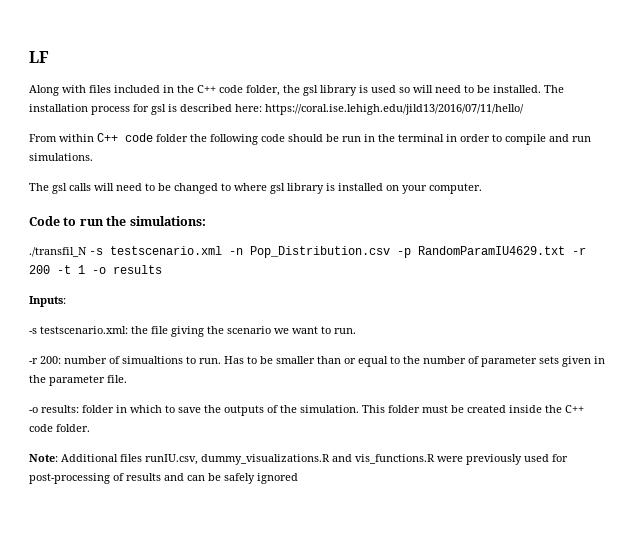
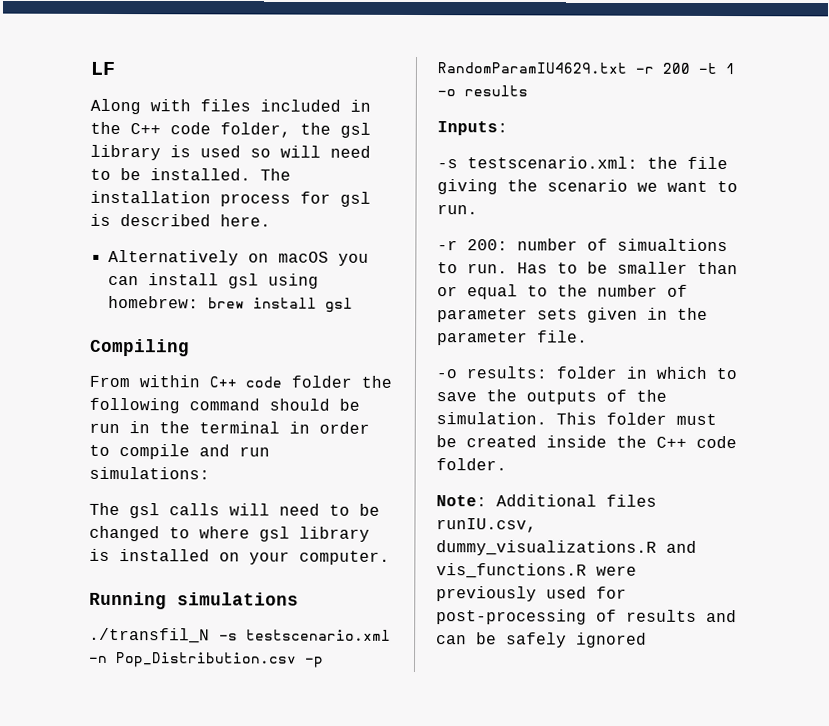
- The installation process for gsl is described here: https://coral.ise.lehigh.edu/jild13/2016/07/11/hello/
+ The installation process for gsl is described here.
+ Alternatively on macOS you can install gsl using homebrew: brew install gsl
+ Compiling
- From within C++ code folder the following code should be run in the terminal in order to compile and run simulations.
+ From within C++ code folder the following command should be run in the terminal in order to compile and run simulations:
- Code to run the simulations:
+ Running simulations

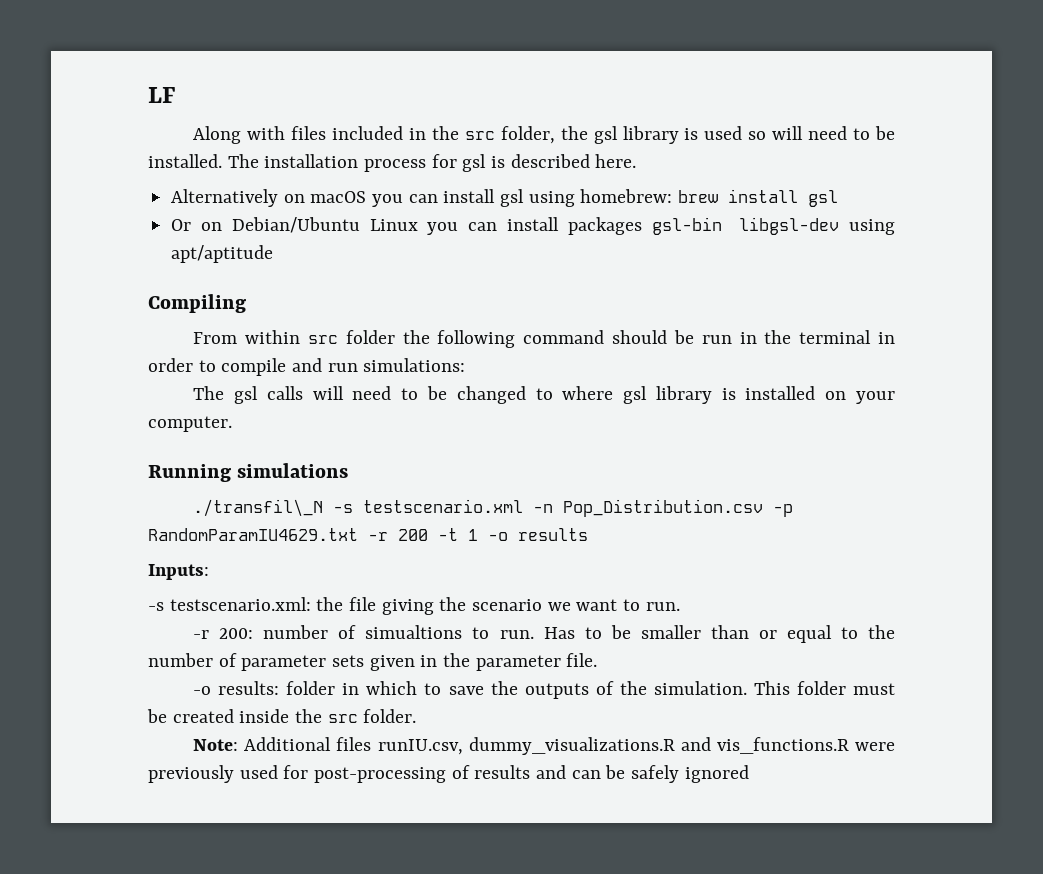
- Along with files included in the C++ code folder, the gsl library is used so will need to be installed.
+ Along with files included in the src folder, the gsl library is used so will need to be installed.
+ Or on Debian/Ubuntu Linux you can install packages gsl-bin libgsl-dev using apt/aptitude
- From within C++ code folder the following command should be run in the terminal in order to compile and run simulations:
+ From within src folder the following command should be run in the terminal in order to compile and run simulations:
- ./transfil_N -s testscenario.xml -n Pop_Distribution.csv -p RandomParamIU4629.txt -r 200 -t 1 -o results
+ ./transfil\_N -s testscenario.xml -n Pop_Distribution.csv -p RandomParamIU4629.txt -r 200 -t 1 -o results
- This folder must be created inside the C++ code folder.
+ This folder must be created inside the src folder.

